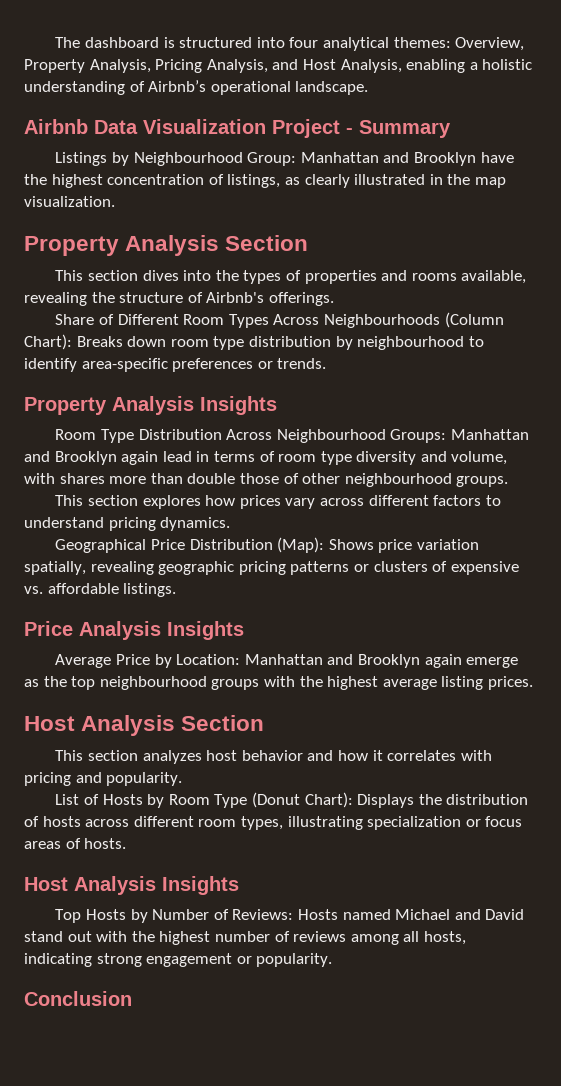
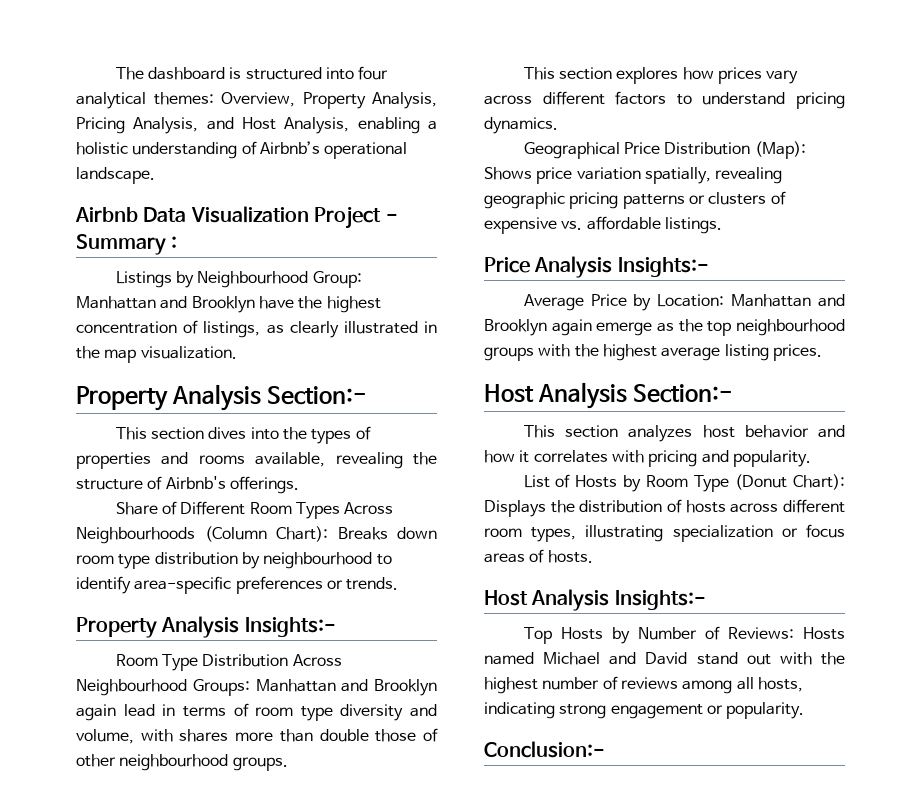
- Airbnb Data Visualization Project - Summary
+ Airbnb Data Visualization Project - Summary :
- Property Analysis Section
+ Property Analysis Section:-
- Property Analysis Insights
+ Property Analysis Insights:-
- Price Analysis Insights
+ Price Analysis Insights:-
- Host Analysis Section
+ Host Analysis Section:-
- Host Analysis Insights
+ Host Analysis Insights:-
- Conclusion
+ Conclusion:-

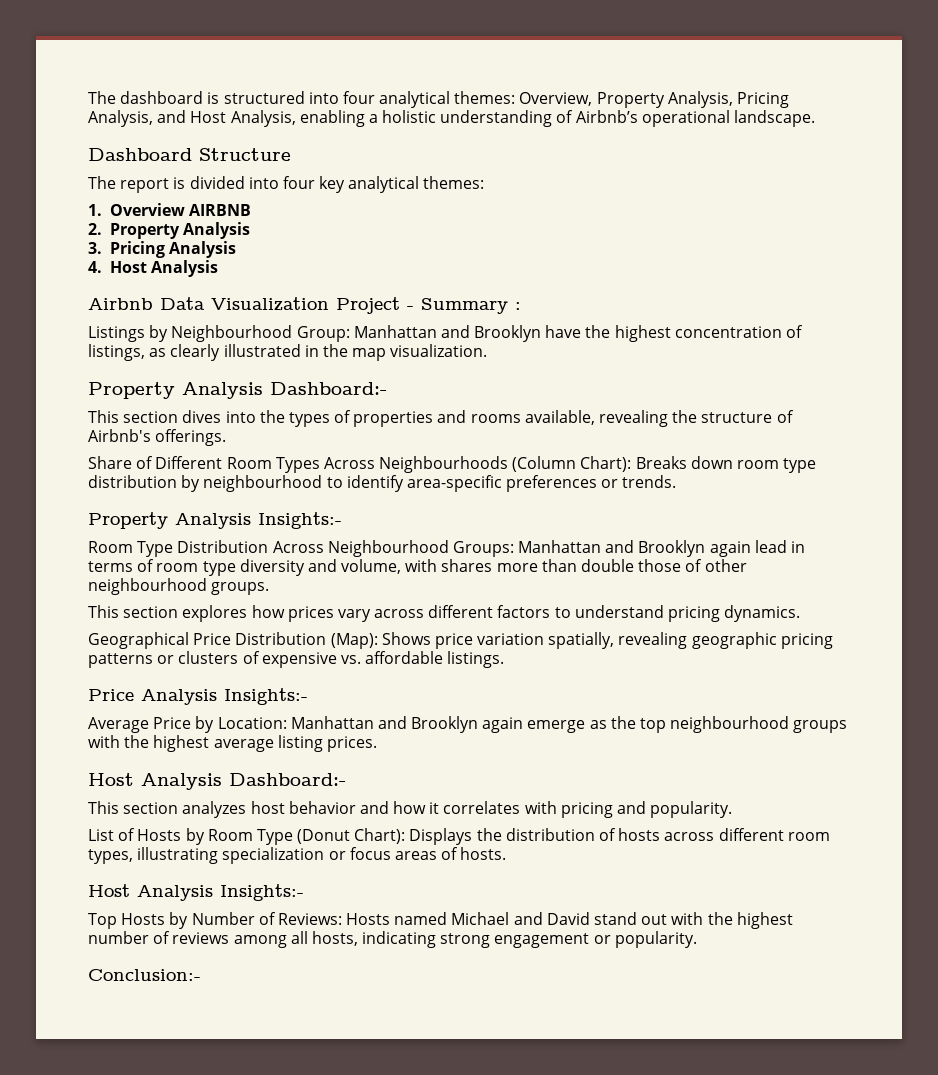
+ Dashboard Structure
+ The report is divided into four key analytical themes:
+ 1. Overview AIRBNB
+ 2. Property Analysis
+ 3. Pricing Analysis
+ 4. Host Analysis
- Property Analysis Section:-
+ Property Analysis Dashboard:-
- Host Analysis Section:-
+ Host Analysis Dashboard:-

